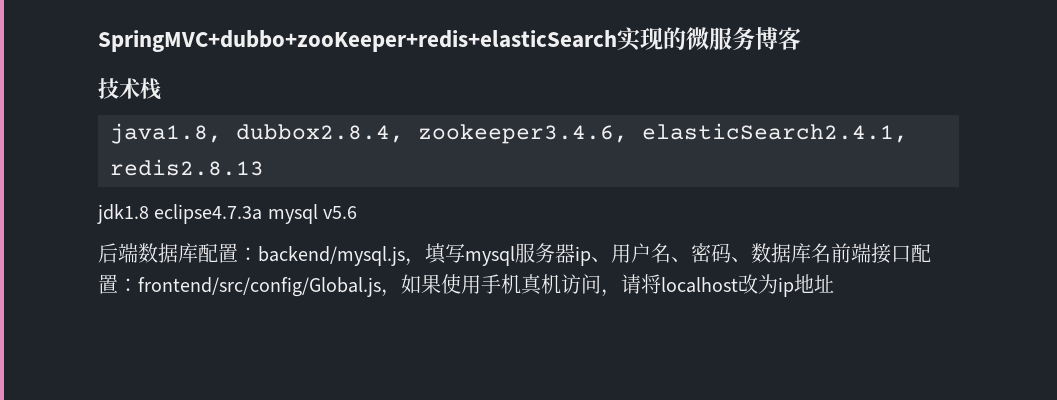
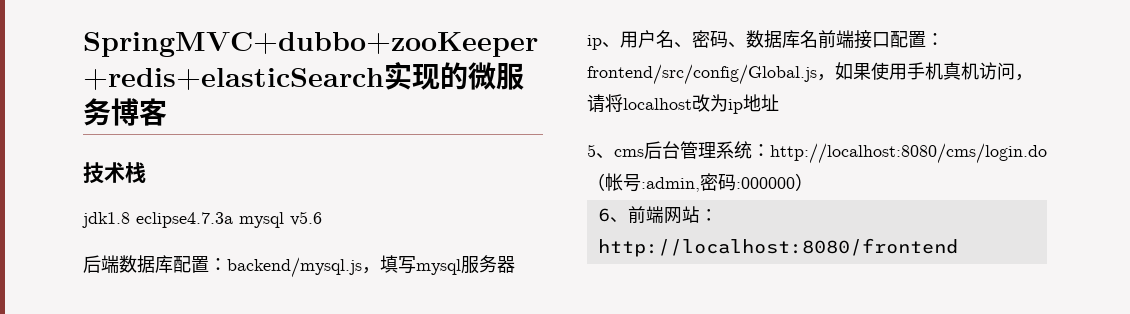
- java1.8, dubbox2.8.4, zookeeper3.4.6, elasticSearch2.4.1, redis2.8.13
+ 5、cms后台管理系统：http://localhost:8080/cms/login.do（帐号:admin,密码:000000）
+ 6、前端网站：http://localhost:8080/frontend

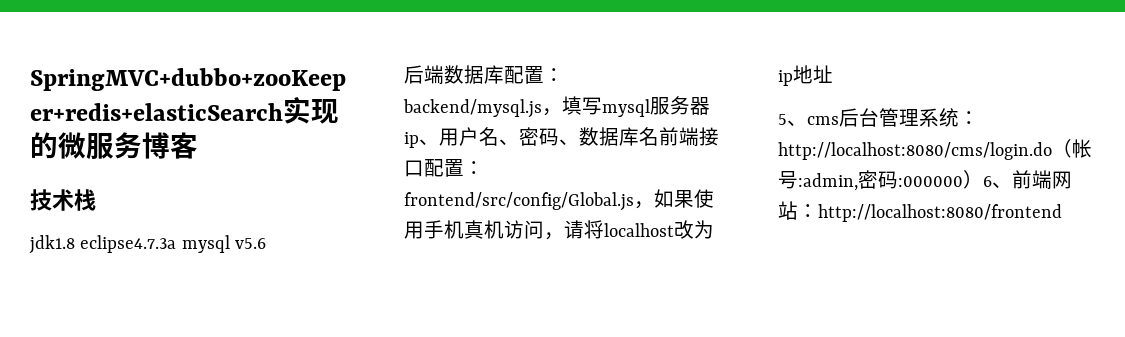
- 5、cms后台管理系统：http://localhost:8080/cms/login.do（帐号:admin,密码:000000）
- 6、前端网站：http://localhost:8080/frontend
+ 5、cms后台管理系统：http://localhost:8080/cms/login.do（帐号:admin,密码:000000）6、前端网站：http://localhost:8080/frontend

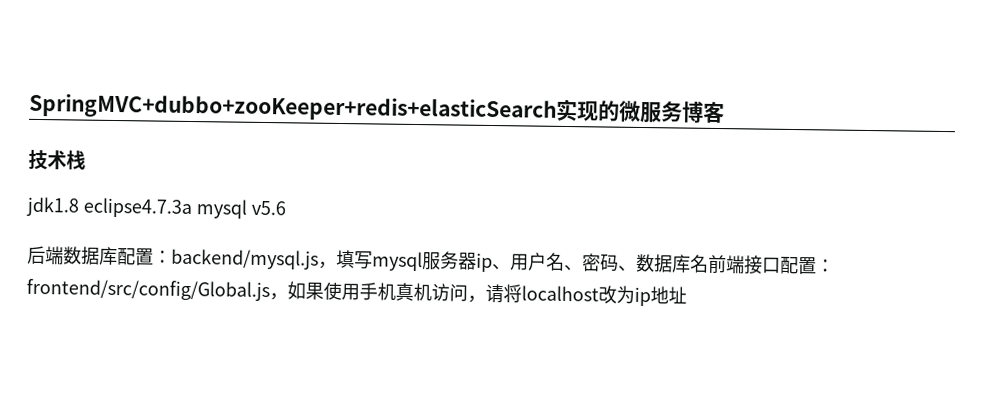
- 5、cms后台管理系统：http://localhost:8080/cms/login.do（帐号:admin,密码:000000）6、前端网站：http://localhost:8080/frontend

